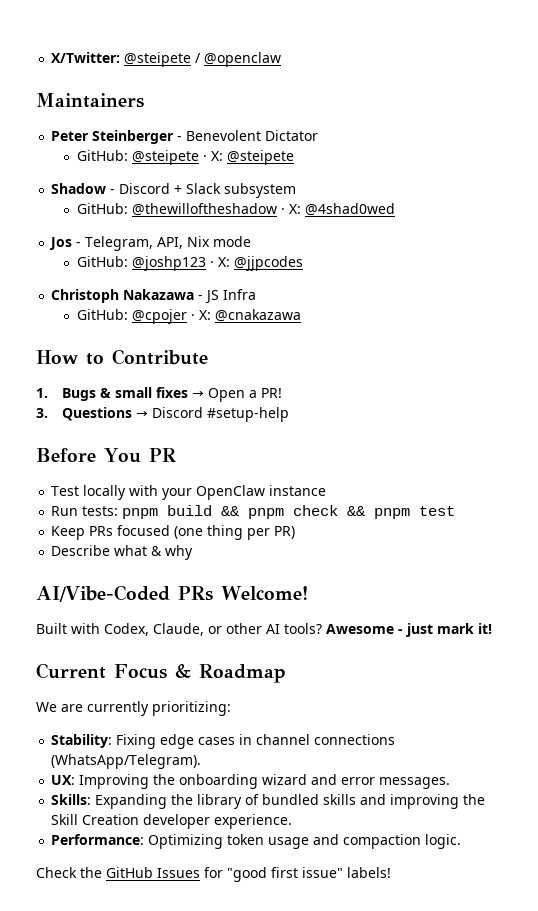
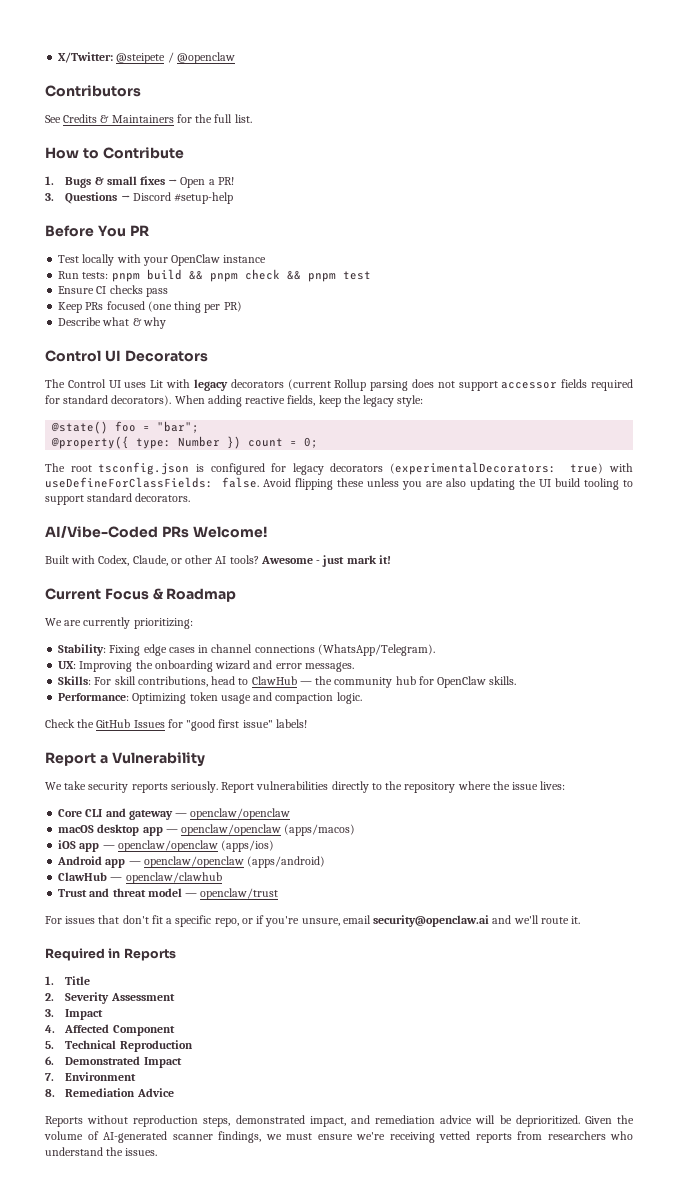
- Maintainers
- Peter Steinberger - Benevolent Dictator
- GitHub: @steipete · X: @steipete
- Shadow - Discord + Slack subsystem
- GitHub: @thewilloftheshadow · X: @4shad0wed
- Jos - Telegram, API, Nix mode
- GitHub: @joshp123 · X: @jjpcodes
- Christoph Nakazawa - JS Infra
- GitHub: @cpojer · X: @cnakazawa
+ Contributors
+ See Credits & Maintainers for the full list.
+ Ensure CI checks pass
+ Control UI Decorators
+ The Control UI uses Lit with legacy decorators (current Rollup parsing does not support accessor fields required for standard decorators). When adding reactive fields, keep the legacy style:
+ @state() foo = "bar";
+ @property({ type: Number }) count = 0;
+ The root tsconfig.json is configured for legacy decorators (experimentalDecorators: true) with useDefineForClassFields: false. Avoid flipping these unless you are also updating the UI build tooling to support standard decorators.
- Skills: Expanding the library of bundled skills and improving the Skill Creation developer experience.
+ Skills: For skill contributions, head to ClawHub — the community hub for OpenClaw skills.
+ Report a Vulnerability
+ We take security reports seriously. Report vulnerabilities directly to the repository where the issue lives:
+ Core CLI and gateway — openclaw/openclaw
+ macOS desktop app — openclaw/openclaw (apps/macos)
+ iOS app — openclaw/openclaw (apps/ios)
+ Android app — openclaw/openclaw (apps/android)
+ ClawHub — openclaw/clawhub
+ Trust and threat model — openclaw/trust
+ For issues that don't fit a specific repo, or if you're unsure, email security@openclaw.ai and we'll route it.
+ Required in Reports
+ 1. Title
+ 2. Severity Assessment
+ 3. Impact
+ 4. Affected Component
+ 5. Technical Reproduction
+ 6. Demonstrated Impact
+ 7. Environment
+ 8. Remediation Advice
+ Reports without reproduction steps, demonstrated impact, and remediation advice will be deprioritized. Given the volume of AI-generated scanner findings, we must ensure we're receiving vetted reports from researchers who understand the issues.

